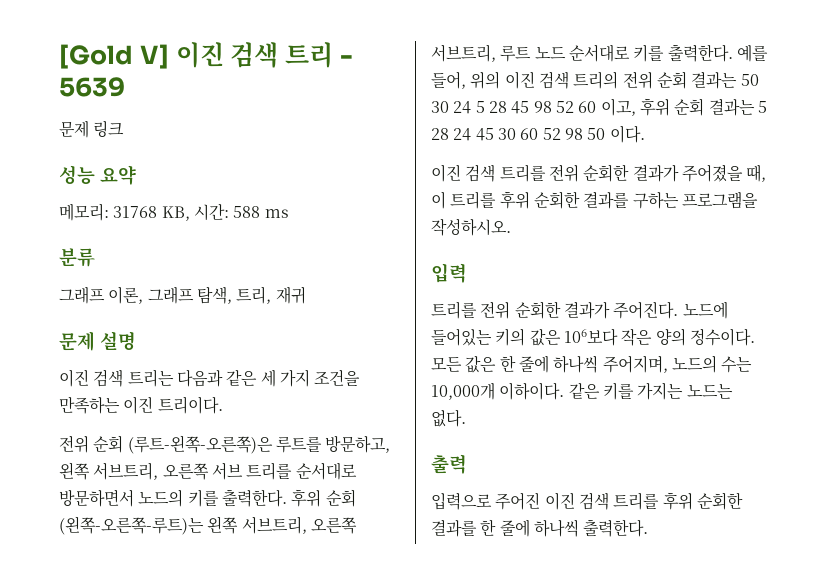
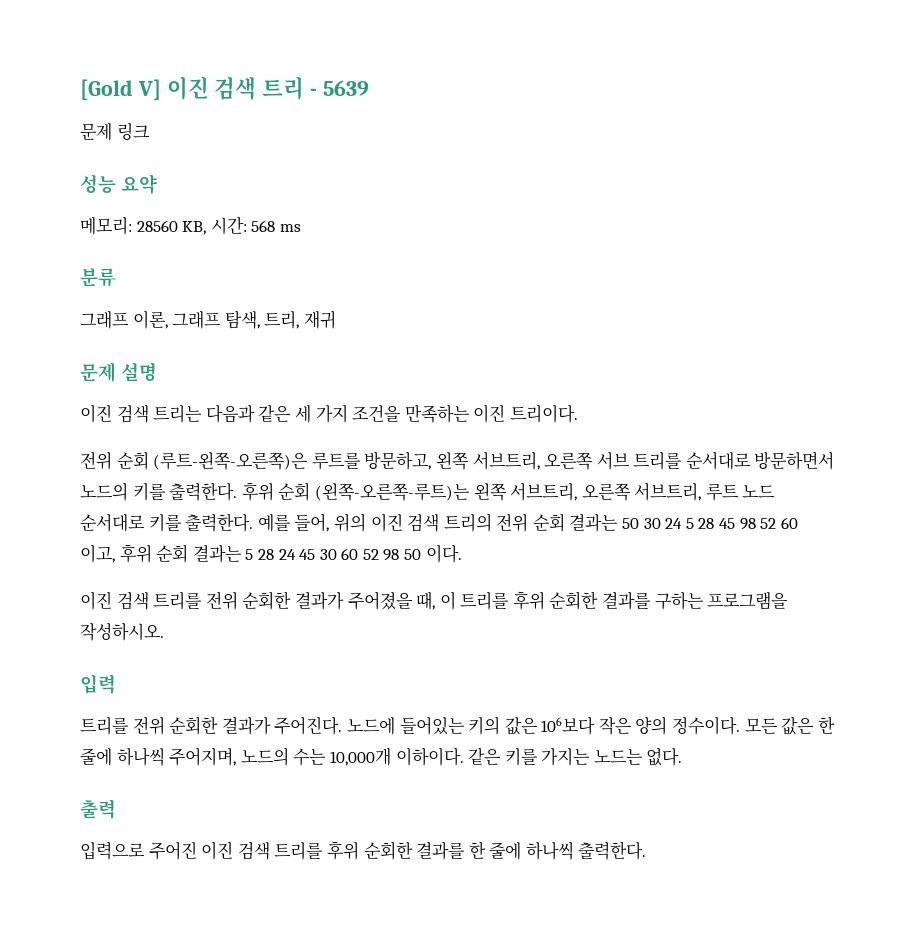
- 메모리: 31768 KB, 시간: 588 ms
+ 메모리: 28560 KB, 시간: 568 ms

